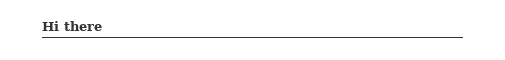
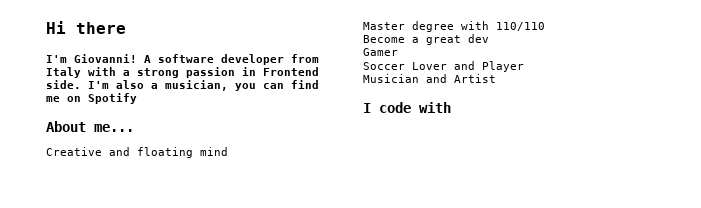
+ I'm Giovanni! A software developer from Italy with a strong passion in Frontend side. I'm also a musician, you can find me on Spotify
+ About me...
+ Creative and floating mind
+ Master degree with 110/110
+ Become a great dev
+ Gamer
+ Soccer Lover and Player
+ Musician and Artist
+ I code with

